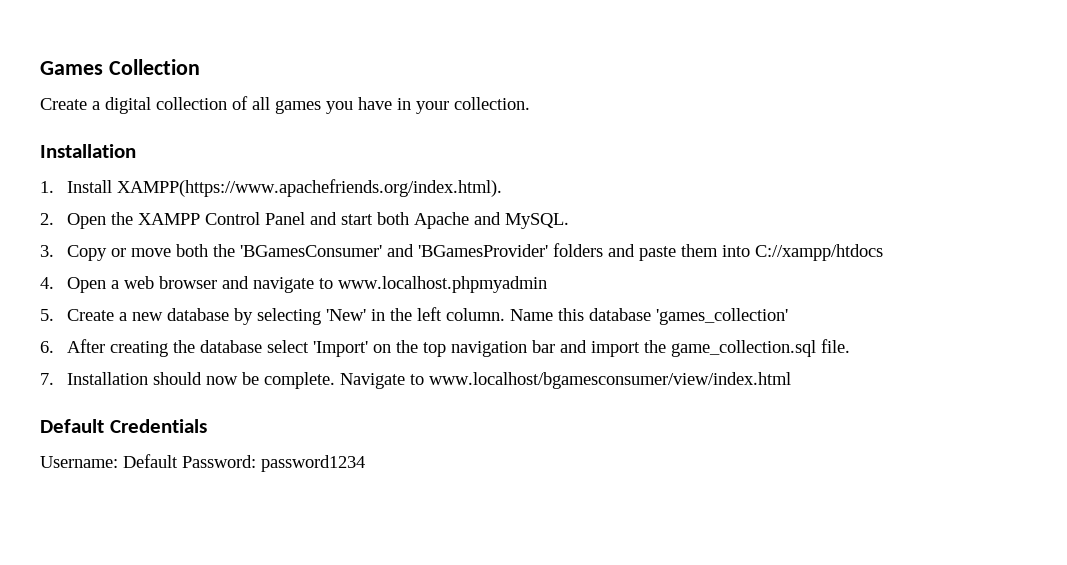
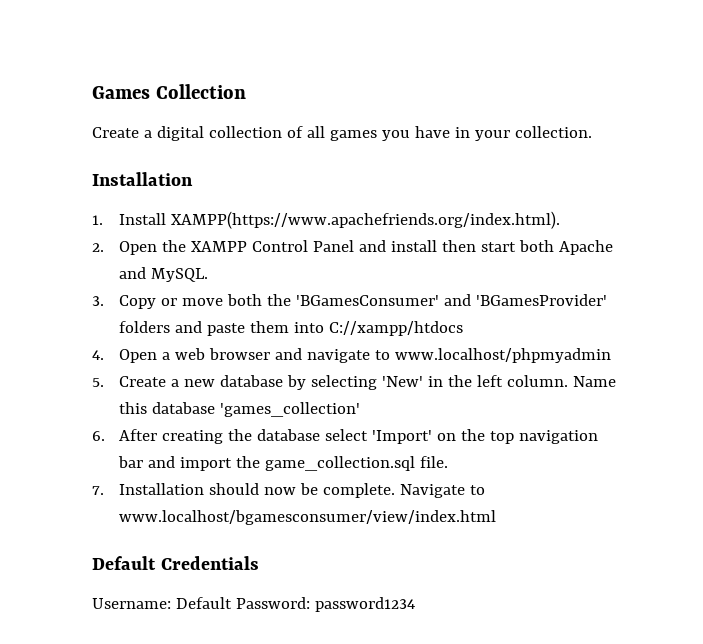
- 2. Open the XAMPP Control Panel and start both Apache and MySQL.
+ 2. Open the XAMPP Control Panel and install then start both Apache and MySQL.
- 4. Open a web browser and navigate to www.localhost.phpmyadmin
+ 4. Open a web browser and navigate to www.localhost/phpmyadmin

